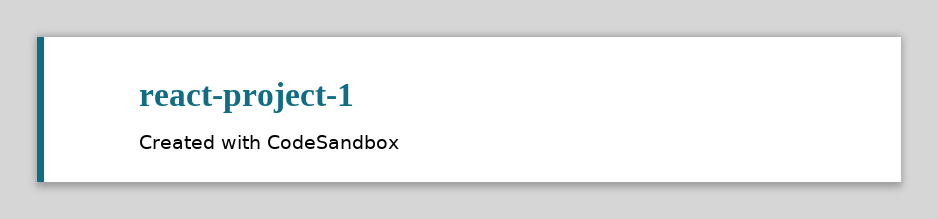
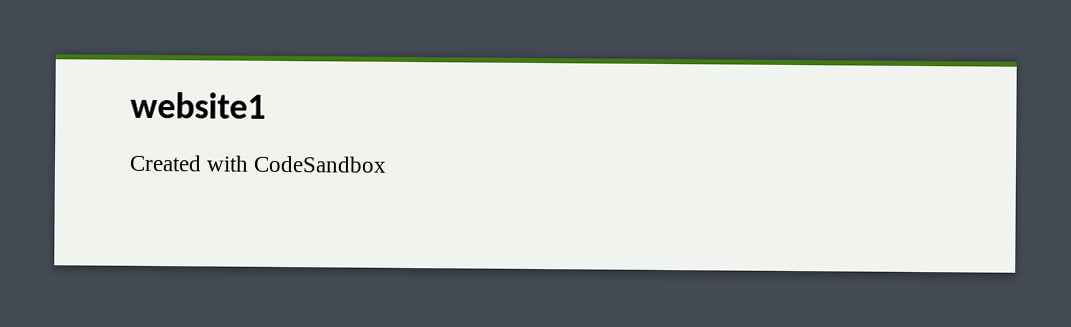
- react-project-1
+ website1

